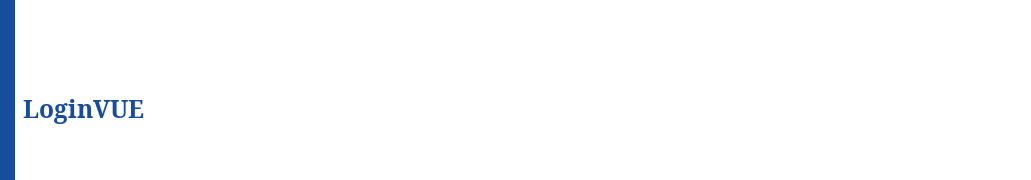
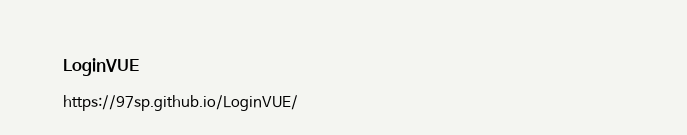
+ https://97sp.github.io/LoginVUE/

